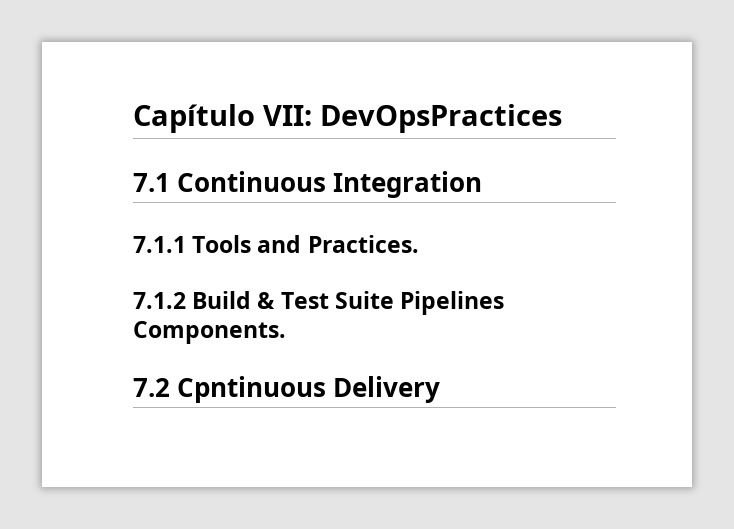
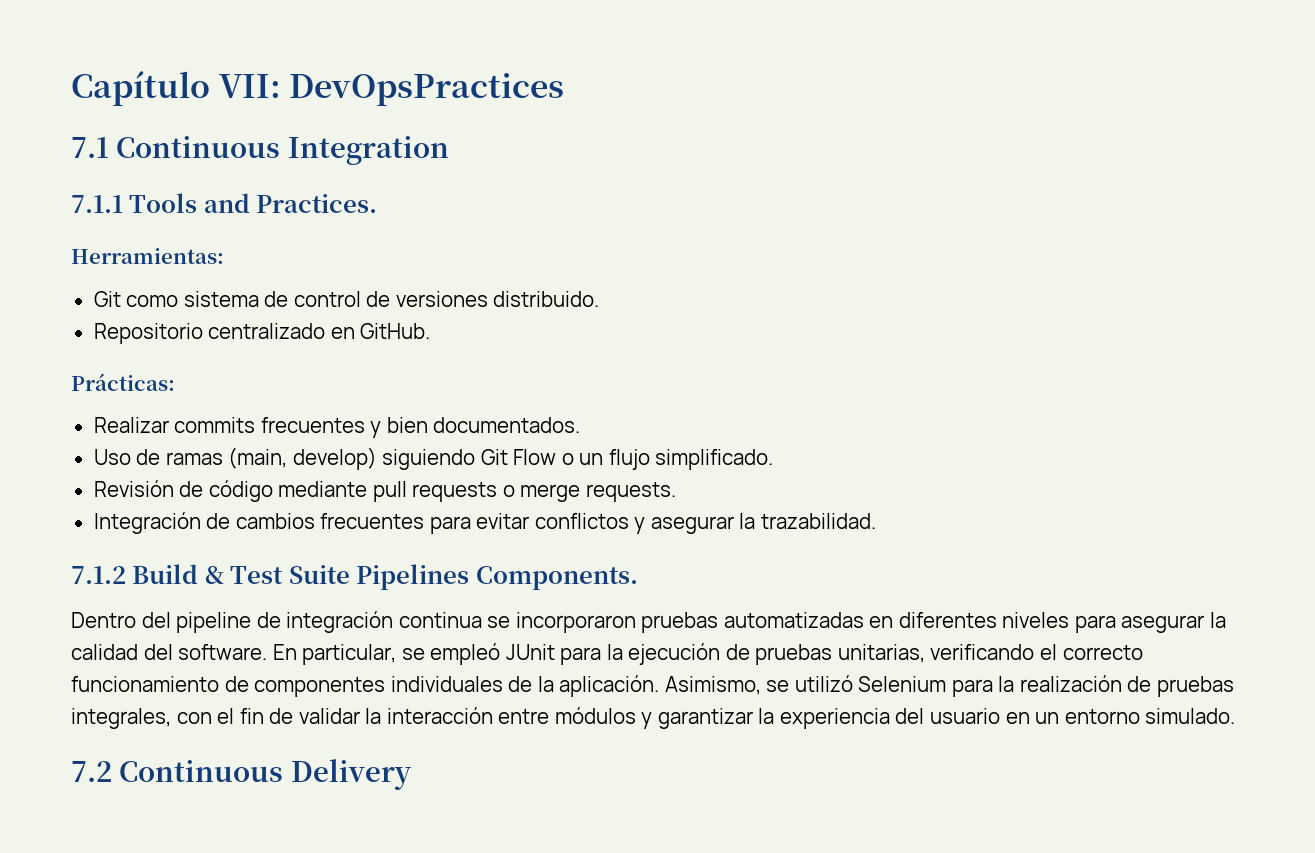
+ Herramientas:
+ Git como sistema de control de versiones distribuido.
+ Repositorio centralizado en GitHub.
+ Prácticas:
+ Realizar commits frecuentes y bien documentados.
+ Uso de ramas (main, develop) siguiendo Git Flow o un flujo simplificado.
+ Revisión de código mediante pull requests o merge requests.
+ Integración de cambios frecuentes para evitar conflictos y asegurar la trazabilidad.
+ Dentro del pipeline de integración continua se incorporaron pruebas automatizadas en diferentes niveles para asegurar la calidad del software. En particular, se empleó JUnit para la ejecución de pruebas unitarias, verificando el correcto funcionamiento de componentes individuales de la aplicación. Asimismo, se utilizó Selenium para la realización de pruebas integrales, con el fin de validar la interacción entre módulos y garantizar la experiencia del usuario en un entorno simulado.
- 7.2 Cpntinuous Delivery
+ 7.2 Continuous Delivery

